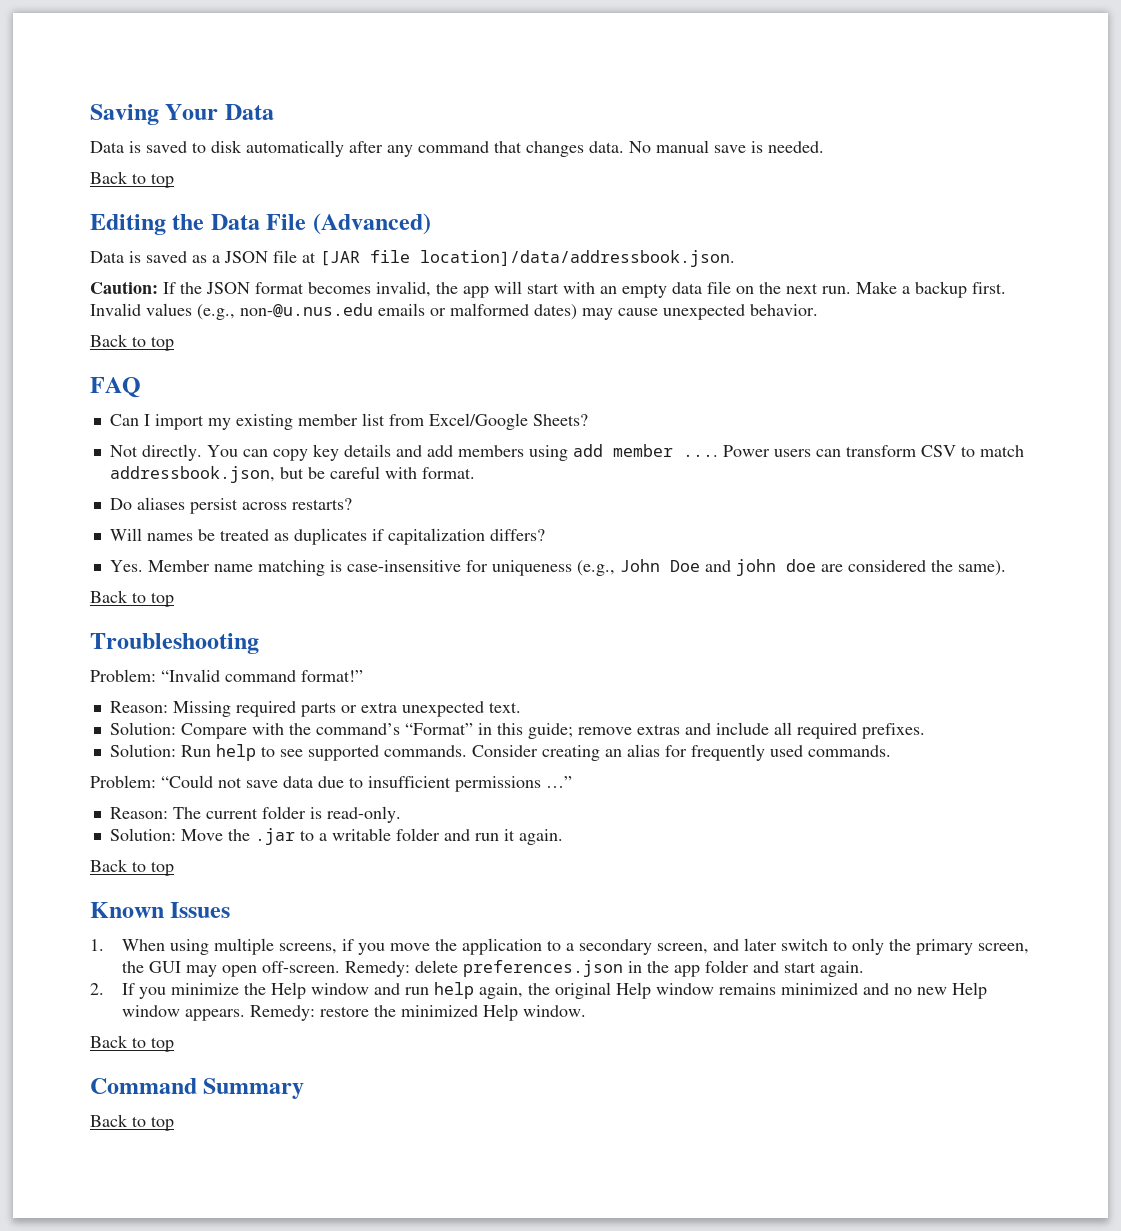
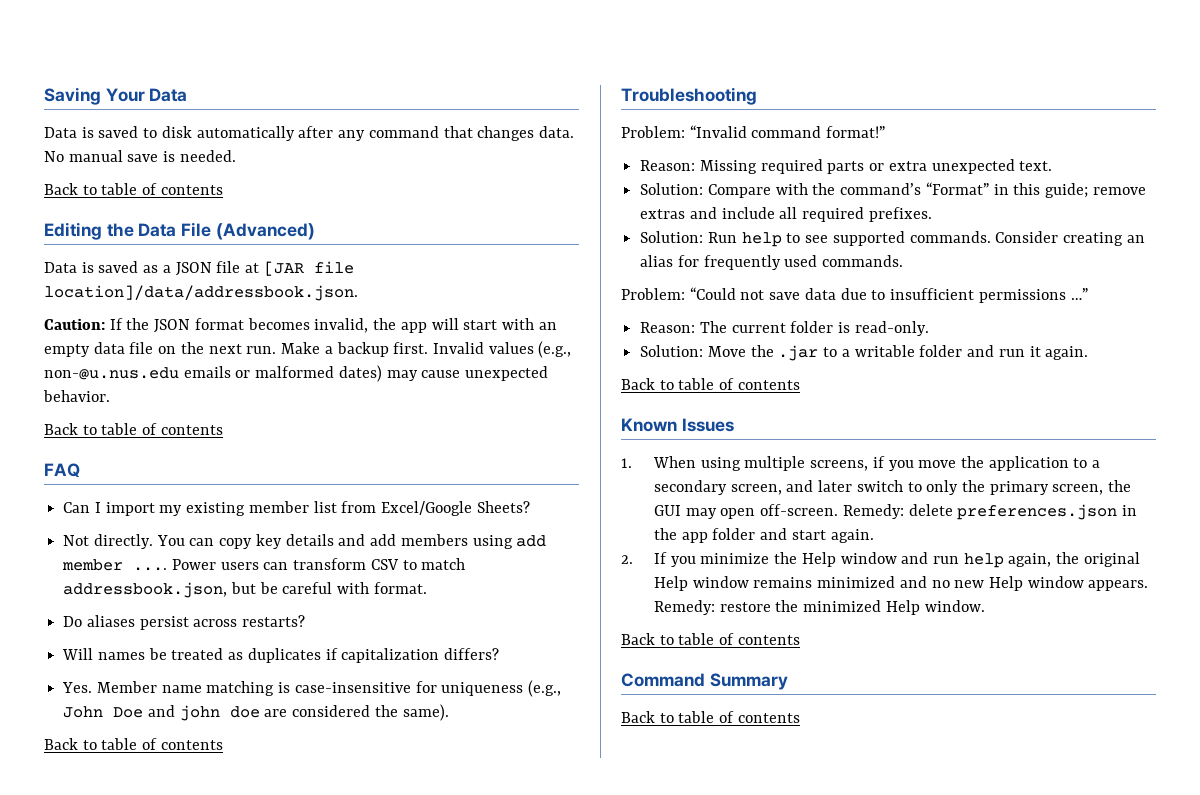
  No manual save is needed.
- Back to top
+ Back to table of contents
  Invalid values (e.g., non-@u.nus.edu emails or malformed dates) may cause unexpected behavior.
- Back to top
+ Back to table of contents
  Yes. Member name matching is case-insensitive for uniqueness (e.g., John Doe and john doe are considered the same).
- Back to top
+ Back to table of contents
  Solution: Move the .jar to a writable folder and run it again.
- Back to top
+ Back to table of contents
  Remedy: restore the minimized Help window.
- Back to top
+ Back to table of contents
  Command Summary
- Back to top
+ Back to table of contents

